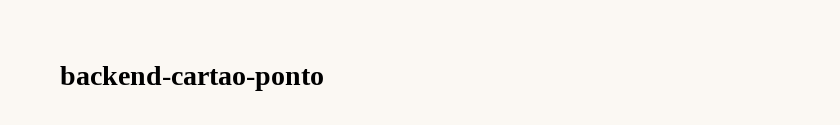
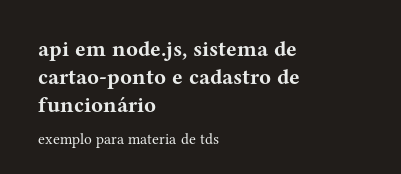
- backend-cartao-ponto
+ api em node.js, sistema de cartao-ponto e cadastro de funcionário
+ exemplo para materia de tds

